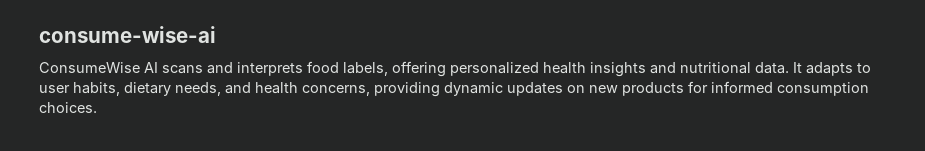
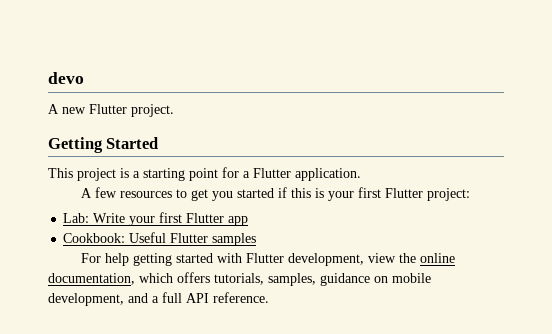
- consume-wise-ai
- ConsumeWise AI scans and interprets food labels, offering personalized health insights and nutritional data. It adapts to user habits, dietary needs, and health concerns, providing dynamic updates on new products for informed consumption choices.
+ devo
+ A new Flutter project.
+ Getting Started
+ This project is a starting point for a Flutter application.
+ A few resources to get you started if this is your first Flutter project:
+ Lab: Write your first Flutter app
+ Cookbook: Useful Flutter samples
+ For help getting started with Flutter development, view the online documentation, which offers tutorials, samples, guidance on mobile development, and a full API reference.

